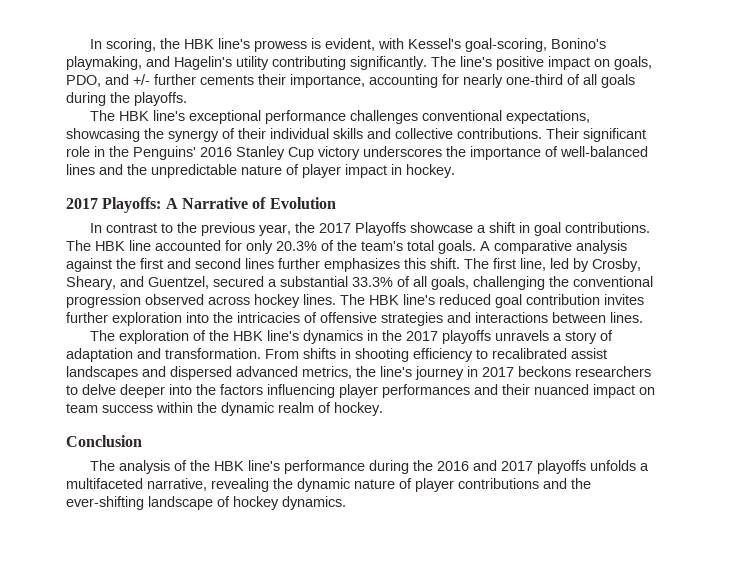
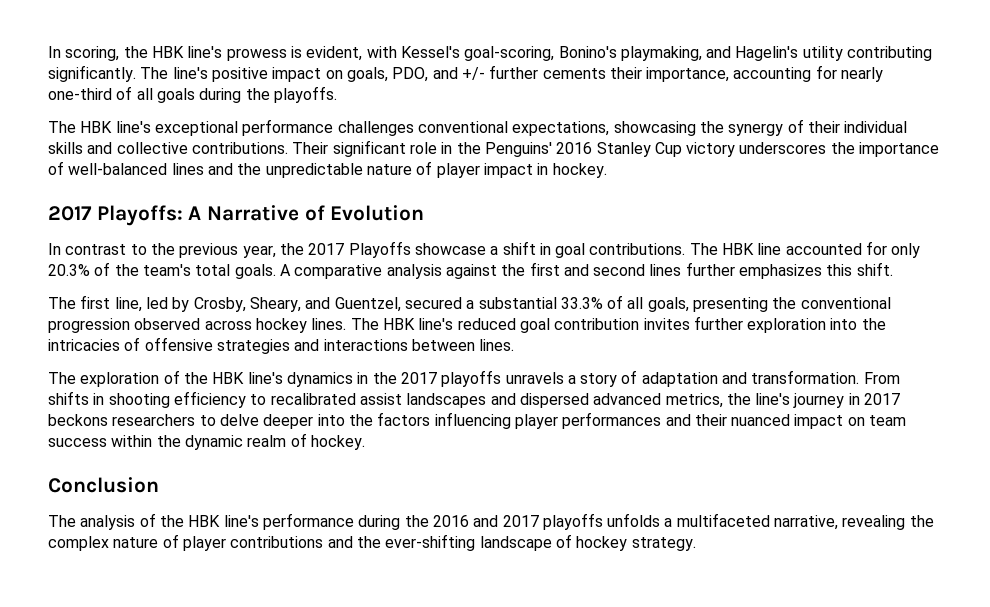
- A comparative analysis against the first and second lines further emphasizes this shift. The first line, led by Crosby, Sheary, and Guentzel, secured a substantial 33.3% of all goals, challenging the conventional progression observed across hockey lines.
+ A comparative analysis against the first and second lines further emphasizes this shift.
+ The first line, led by Crosby, Sheary, and Guentzel, secured a substantial 33.3% of all goals, presenting the conventional progression observed across hockey lines.
- The analysis of the HBK line's performance during the 2016 and 2017 playoffs unfolds a multifaceted narrative, revealing the dynamic nature of player contributions and the ever-shifting landscape of hockey dynamics.
+ The analysis of the HBK line's performance during the 2016 and 2017 playoffs unfolds a multifaceted narrative, revealing the complex nature of player contributions and the ever-shifting landscape of hockey strategy.

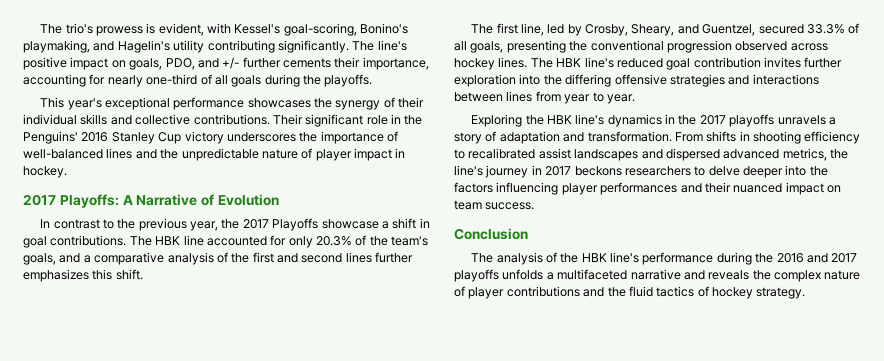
- In scoring, the HBK line's prowess is evident, with Kessel's goal-scoring, Bonino's playmaking, and Hagelin's utility contributing significantly.
+ The trio's prowess is evident, with Kessel's goal-scoring, Bonino's playmaking, and Hagelin's utility contributing significantly.
- The HBK line's exceptional performance challenges conventional expectations, showcasing the synergy of their individual skills and collective contributions.
+ This year's exceptional performance showcases the synergy of their individual skills and collective contributions.
- The HBK line accounted for only 20.3% of the team's total goals. A comparative analysis against the first and second lines further emphasizes this shift.
+ The HBK line accounted for only 20.3% of the team's goals, and a comparative analysis of the first and second lines further emphasizes this shift.
- The first line, led by Crosby, Sheary, and Guentzel, secured a substantial 33.3% of all goals, presenting the conventional progression observed across hockey lines.
+ The first line, led by Crosby, Sheary, and Guentzel, secured 33.3% of all goals, presenting the conventional progression observed across hockey lines.
- The HBK line's reduced goal contribution invites further exploration into the intricacies of offensive strategies and interactions between lines.
- The exploration of the HBK line's dynamics in the 2017 playoffs unravels a story of adaptation and transformation.
+ The HBK line's reduced goal contribution invites further exploration into the differing offensive strategies and interactions between lines from year to year.
+ Exploring the HBK line's dynamics in the 2017 playoffs unravels a story of adaptation and transformation.
- From shifts in shooting efficiency to recalibrated assist landscapes and dispersed advanced metrics, the line's journey in 2017 beckons researchers to delve deeper into the factors influencing player performances and their nuanced impact on team success within the dynamic realm of hockey.
+ From shifts in shooting efficiency to recalibrated assist landscapes and dispersed advanced metrics, the line's journey in 2017 beckons researchers to delve deeper into the factors influencing player performances and their nuanced impact on team success.
- The analysis of the HBK line's performance during the 2016 and 2017 playoffs unfolds a multifaceted narrative, revealing the complex nature of player contributions and the ever-shifting landscape of hockey strategy.
+ The analysis of the HBK line's performance during the 2016 and 2017 playoffs unfolds a multifaceted narrative and reveals the complex nature of player contributions and the fluid tactics of hockey strategy.

